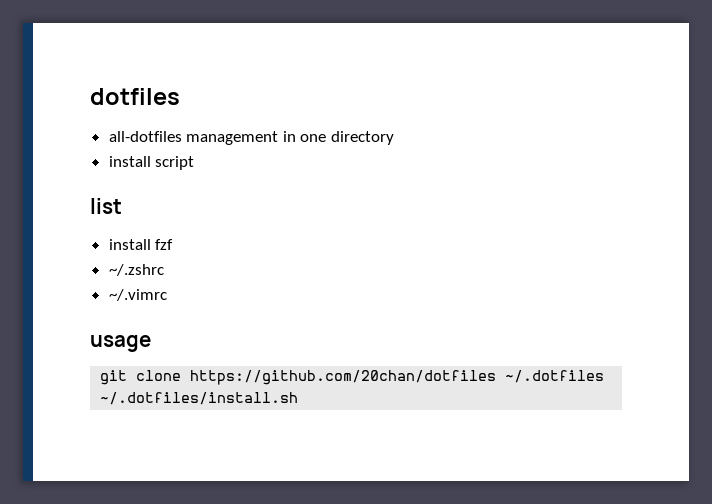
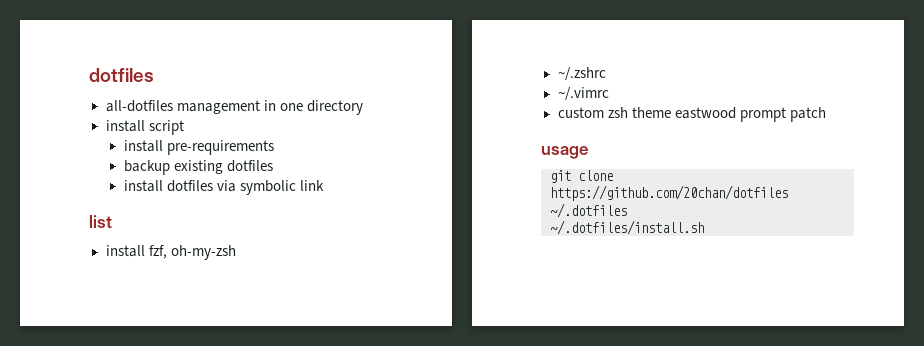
+ install pre-requirements
+ backup existing dotfiles
+ install dotfiles via symbolic link
- install fzf
+ install fzf, oh-my-zsh
+ custom zsh theme eastwood prompt patch

